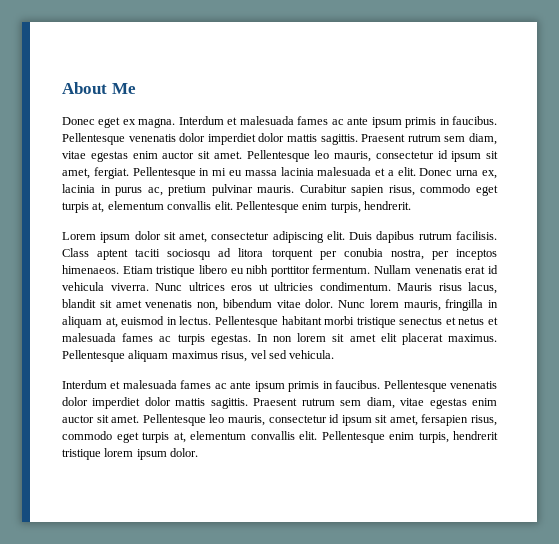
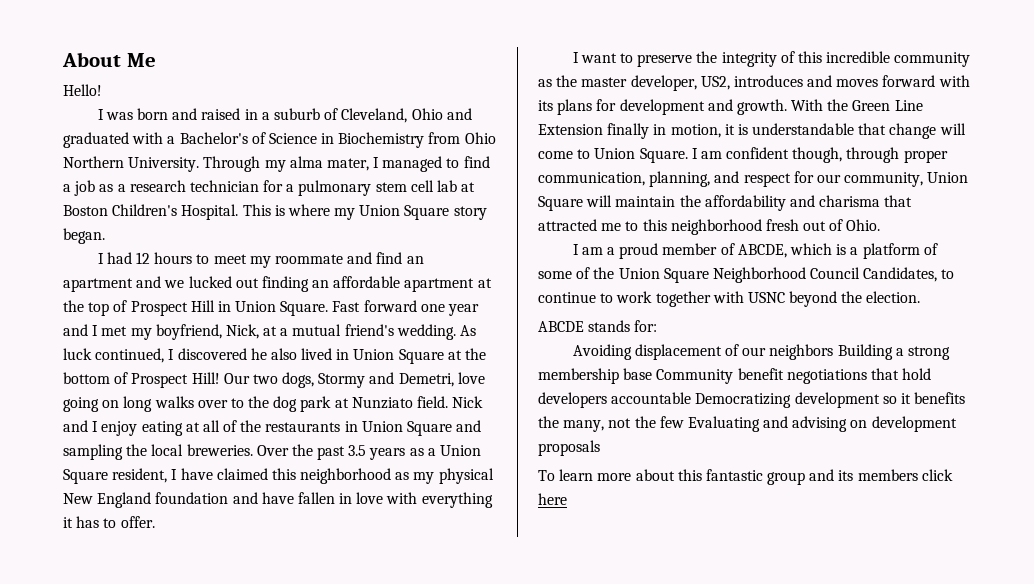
- Donec eget ex magna. Interdum et malesuada fames ac ante ipsum primis in faucibus. Pellentesque venenatis dolor imperdiet dolor mattis sagittis. Praesent rutrum sem diam, vitae egestas enim auctor sit amet. Pellentesque leo mauris, consectetur id ipsum sit amet, fergiat. Pellentesque in mi eu massa lacinia malesuada et a elit. Donec urna ex, lacinia in purus ac, pretium pulvinar mauris. Curabitur sapien risus, commodo eget turpis at, elementum convallis elit. Pellentesque enim turpis, hendrerit.
- Lorem ipsum dolor sit amet, consectetur adipiscing elit. Duis dapibus rutrum facilisis. Class aptent taciti sociosqu ad litora torquent per conubia nostra, per inceptos himenaeos. Etiam tristique libero eu nibh porttitor fermentum. Nullam venenatis erat id vehicula viverra. Nunc ultrices eros ut ultricies condimentum. Mauris risus lacus, blandit sit amet venenatis non, bibendum vitae dolor. Nunc lorem mauris, fringilla in aliquam at, euismod in lectus. Pellentesque habitant morbi tristique senectus et netus et malesuada fames ac turpis egestas. In non lorem sit amet elit placerat maximus. Pellentesque aliquam maximus risus, vel sed vehicula.
- Interdum et malesuada fames ac ante ipsum primis in faucibus. Pellentesque venenatis dolor imperdiet dolor mattis sagittis. Praesent rutrum sem diam, vitae egestas enim auctor sit amet. Pellentesque leo mauris, consectetur id ipsum sit amet, fersapien risus, commodo eget turpis at, elementum convallis elit. Pellentesque enim turpis, hendrerit tristique lorem ipsum dolor.
+ Hello!
+ I was born and raised in a suburb of Cleveland, Ohio and graduated with a Bachelor's of Science in Biochemistry from Ohio Northern University. Through my alma mater, I managed to find a job as a research technician for a pulmonary stem cell lab at Boston Children's Hospital. This is where my Union Square story began.
+ I had 12 hours to meet my roommate and find an apartment and we lucked out finding an affordable apartment at the top of Prospect Hill in Union Square. Fast forward one year and I met my boyfriend, Nick, at a mutual friend's wedding. As luck continued, I discovered he also lived in Union Square at the bottom of Prospect Hill! Our two dogs, Stormy and Demetri, love going on long walks over to the dog park at Nunziato field. Nick and I enjoy eating at all of the restaurants in Union Square and sampling the local breweries. Over the past 3.5 years as a Union Square resident, I have claimed this neighborhood as my physical New England foundation and have fallen in love with everything it has to offer.
+ I want to preserve the integrity of this incredible community as the master developer, US2, introduces and moves forward with its plans for development and growth. With the Green Line Extension finally in motion, it is understandable that change will come to Union Square. I am confident though, through proper communication, planning, and respect for our community, Union Square will maintain the affordability and charisma that attracted me to this neighborhood fresh out of Ohio.
+ I am a proud member of ABCDE, which is a platform of some of the Union Square Neighborhood Council Candidates, to continue to work together with USNC beyond the election.
+ ABCDE stands for:
+ Avoiding displacement of our neighbors Building a strong membership base Community benefit negotiations that hold developers accountable Democratizing development so it benefits the many, not the few Evaluating and advising on development proposals
+ To learn more about this fantastic group and its members click here

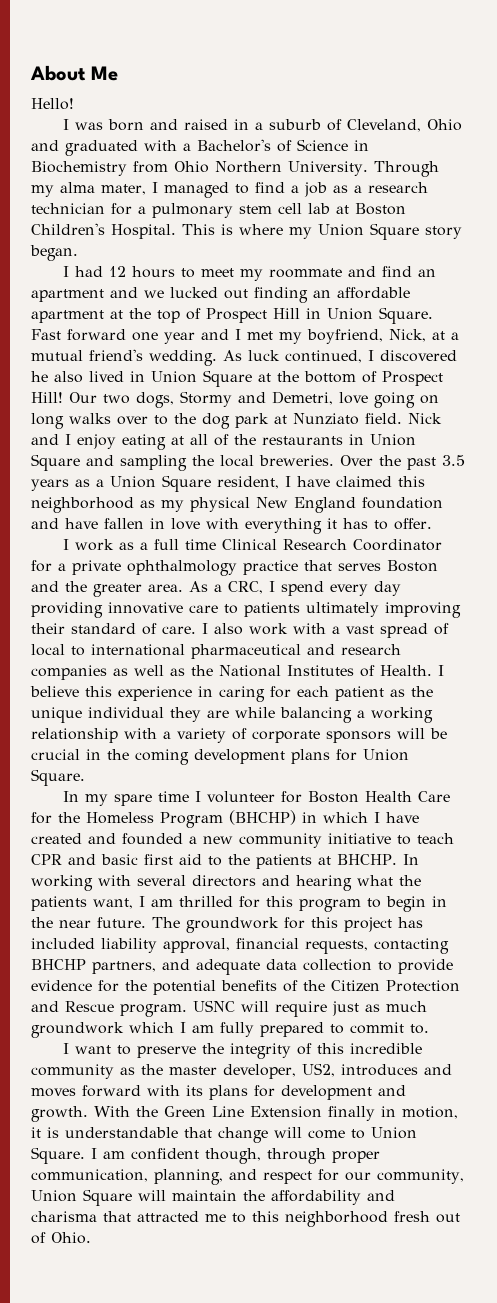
+ I work as a full time Clinical Research Coordinator for a private ophthalmology practice that serves Boston and the greater area. As a CRC, I spend every day providing innovative care to patients ultimately improving their standard of care. I also work with a vast spread of local to international pharmaceutical and research companies as well as the National Institutes of Health. I believe this experience in caring for each patient as the unique individual they are while balancing a working relationship with a variety of corporate sponsors will be crucial in the coming development plans for Union Square.
+ In my spare time I volunteer for Boston Health Care for the Homeless Program (BHCHP) in which I have created and founded a new community initiative to teach CPR and basic first aid to the patients at BHCHP. In working with several directors and hearing what the patients want, I am thrilled for this program to begin in the near future. The groundwork for this project has included liability approval, financial requests, contacting BHCHP partners, and adequate data collection to provide evidence for the potential benefits of the Citizen Protection and Rescue program. USNC will require just as much groundwork which I am fully prepared to commit to.
- I am a proud member of ABCDE, which is a platform of some of the Union Square Neighborhood Council Candidates, to continue to work together with USNC beyond the election.
- ABCDE stands for:
- Avoiding displacement of our neighbors Building a strong membership base Community benefit negotiations that hold developers accountable Democratizing development so it benefits the many, not the few Evaluating and advising on development proposals
- To learn more about this fantastic group and its members click here

